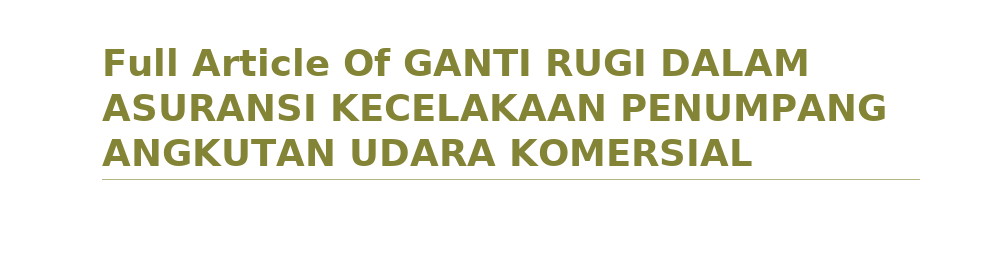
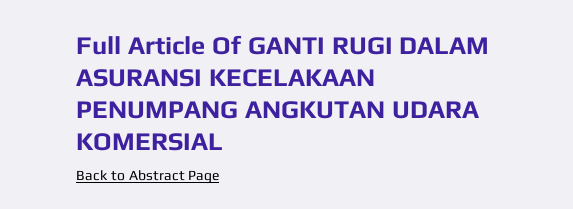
+ Back to Abstract Page

